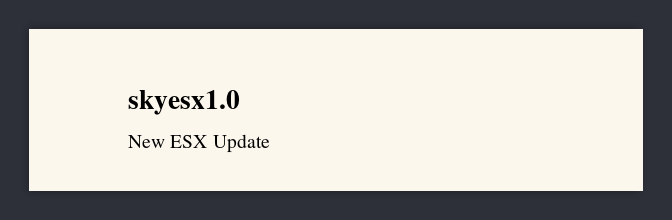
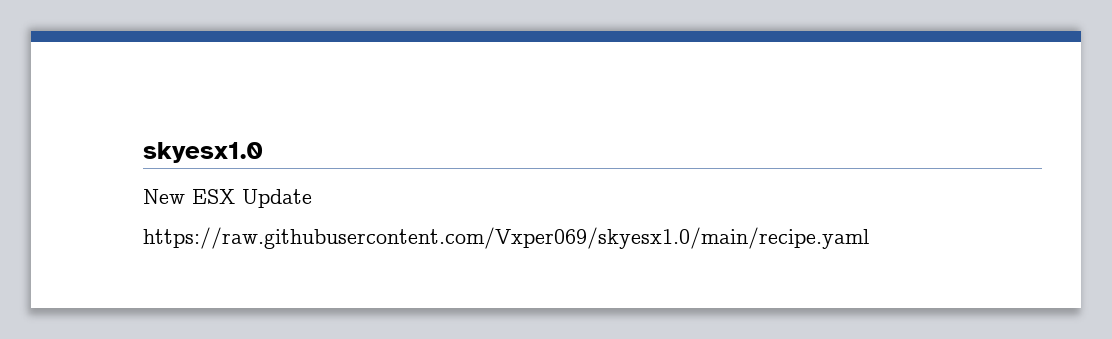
+ https://raw.githubusercontent.com/Vxper069/skyesx1.0/main/recipe.yaml

